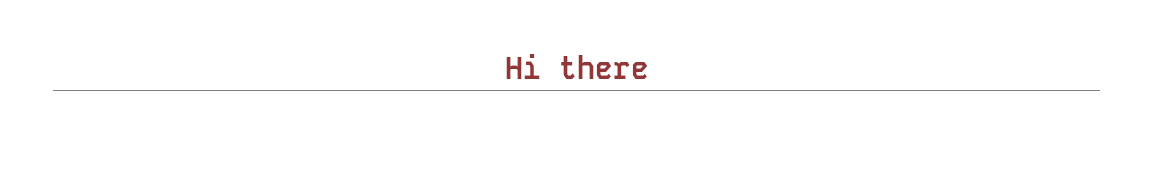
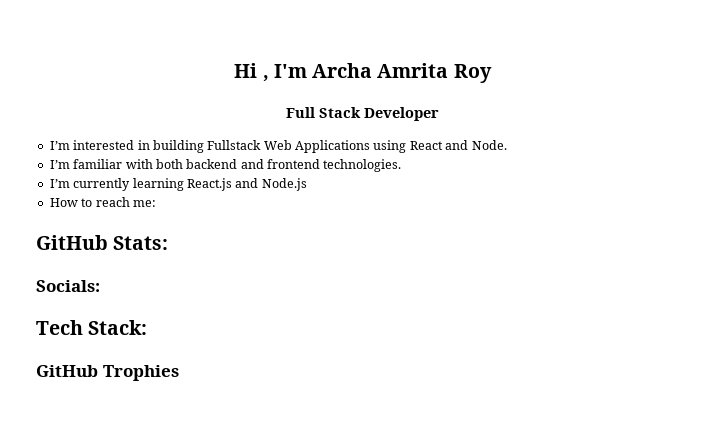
- Hi there
+ Hi , I'm Archa Amrita Roy
+ Full Stack Developer
+ I’m interested in building Fullstack Web Applications using React and Node.
+ I’m familiar with both backend and frontend technologies.
+ I’m currently learning React.js and Node.js
+ How to reach me:
+ GitHub Stats:
+ Socials:
+ Tech Stack:
+ GitHub Trophies

